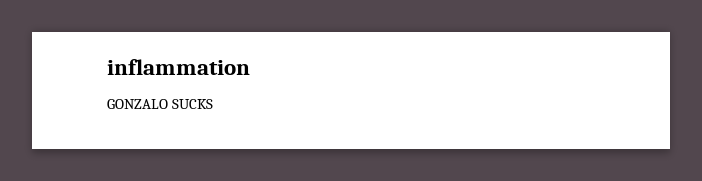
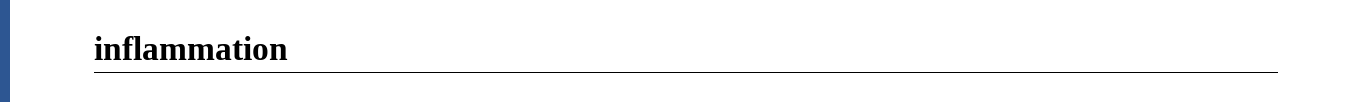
- GONZALO SUCKS

